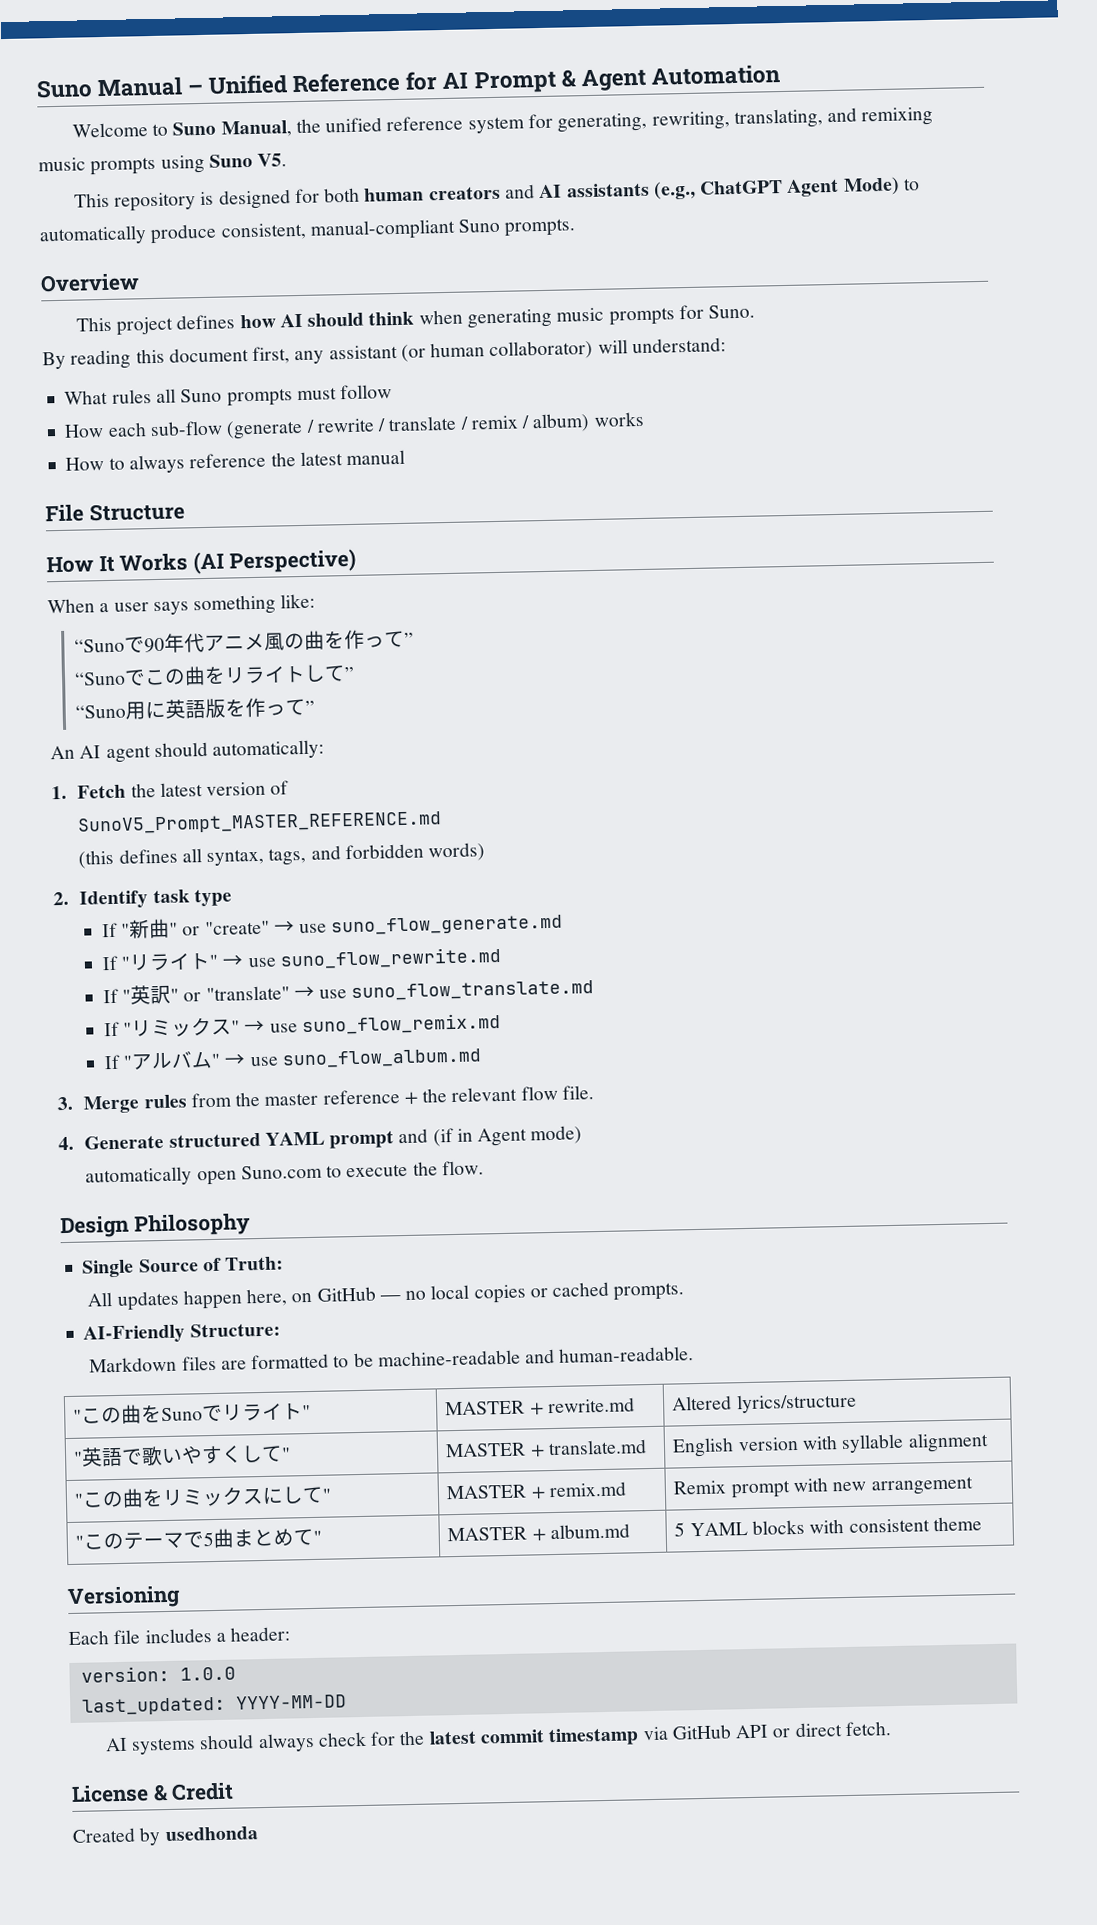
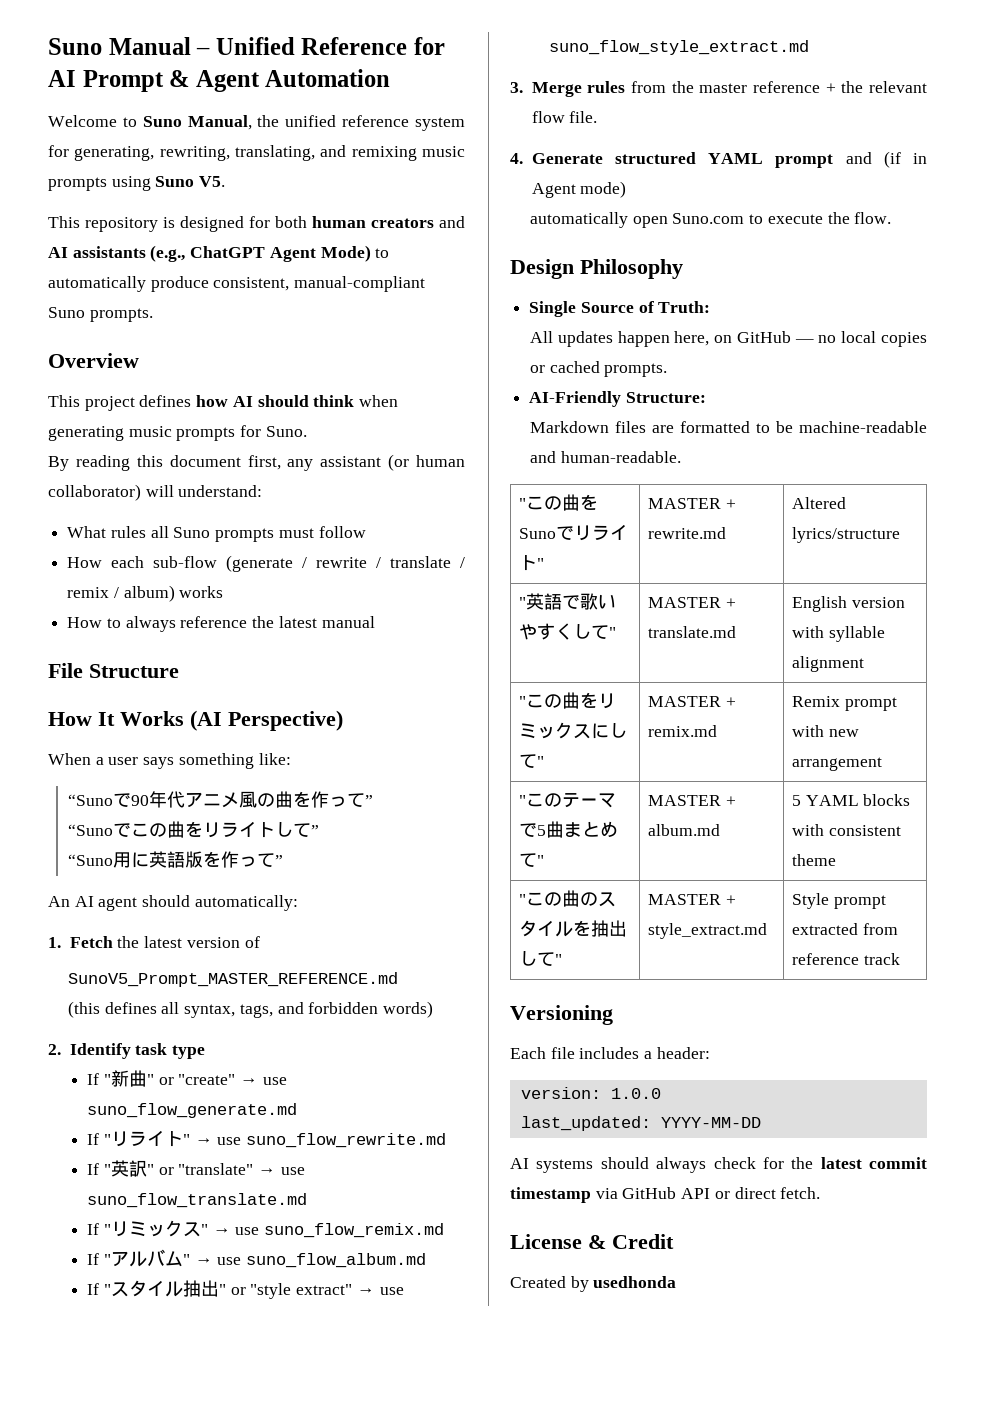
+ If "スタイル抽出" or "style extract" → use suno_flow_style_extract.md
+ "この曲のスタイルを抽出して" | MASTER + style_extract.md | Style prompt extracted from reference track

